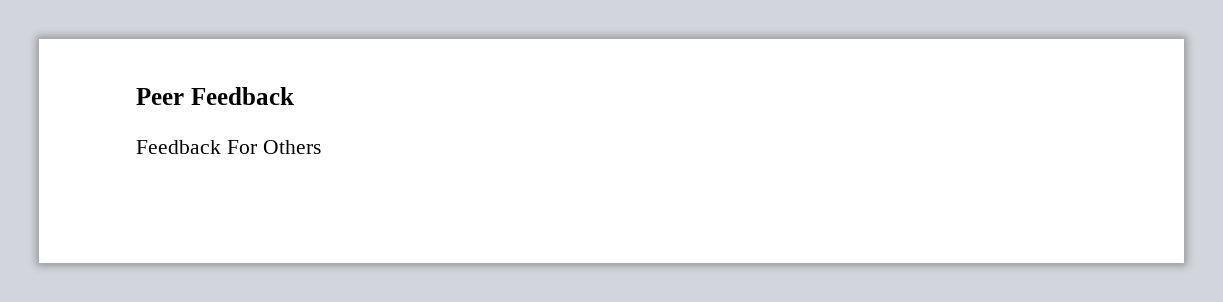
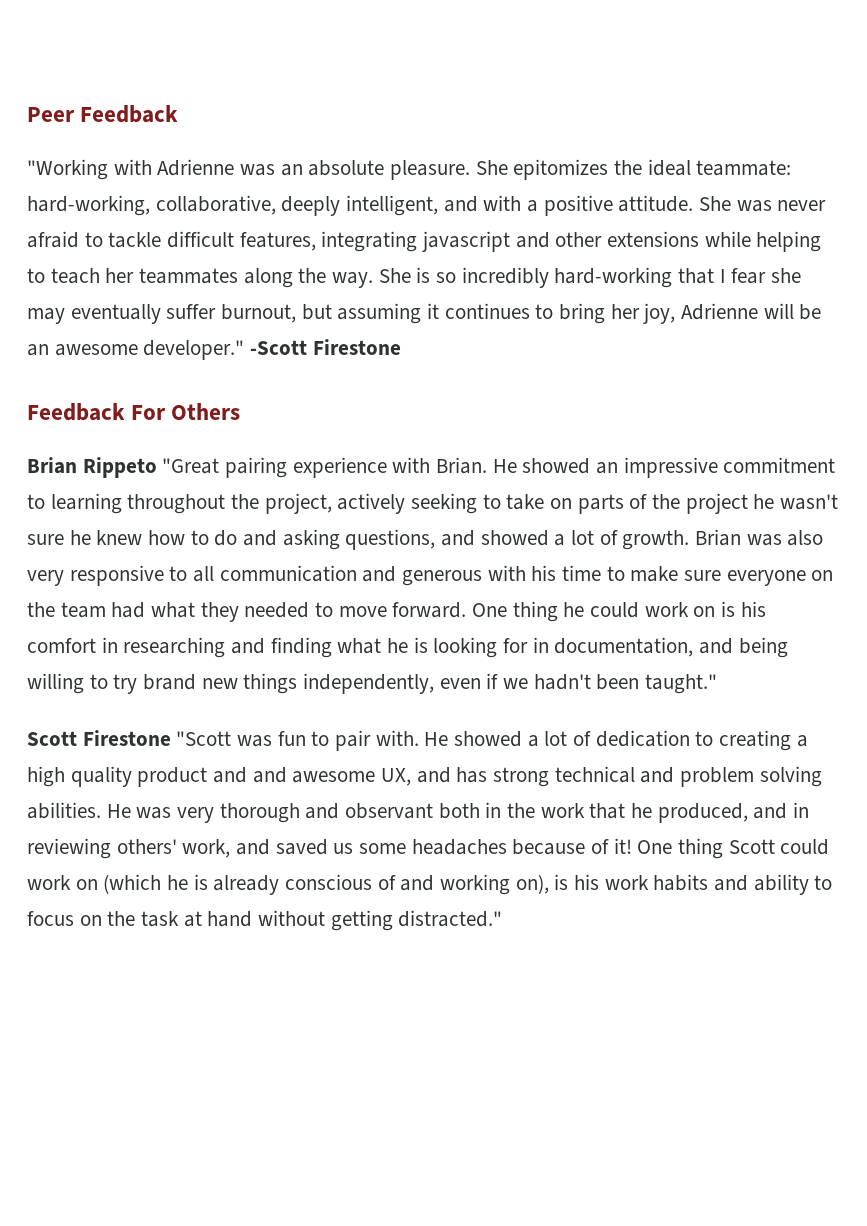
+ "Working with Adrienne was an absolute pleasure. She epitomizes the ideal teammate: hard-working, collaborative, deeply intelligent, and with a positive attitude. She was never afraid to tackle difficult features, integrating javascript and other extensions while helping to teach her teammates along the way. She is so incredibly hard-working that I fear she may eventually suffer burnout, but assuming it continues to bring her joy, Adrienne will be an awesome developer." -Scott Firestone
  Feedback For Others
+ Brian Rippeto "Great pairing experience with Brian. He showed an impressive commitment to learning throughout the project, actively seeking to take on parts of the project he wasn't sure he knew how to do and asking questions, and showed a lot of growth. Brian was also very responsive to all communication and generous with his time to make sure everyone on the team had what they needed to move forward. One thing he could work on is his comfort in researching and finding what he is looking for in documentation, and being willing to try brand new things independently, even if we hadn't been taught."
+ Scott Firestone "Scott was fun to pair with. He showed a lot of dedication to creating a high quality product and and awesome UX, and has strong technical and problem solving abilities. He was very thorough and observant both in the work that he produced, and in reviewing others' work, and saved us some headaches because of it! One thing Scott could work on (which he is already conscious of and working on), is his work habits and ability to focus on the task at hand without getting distracted."

